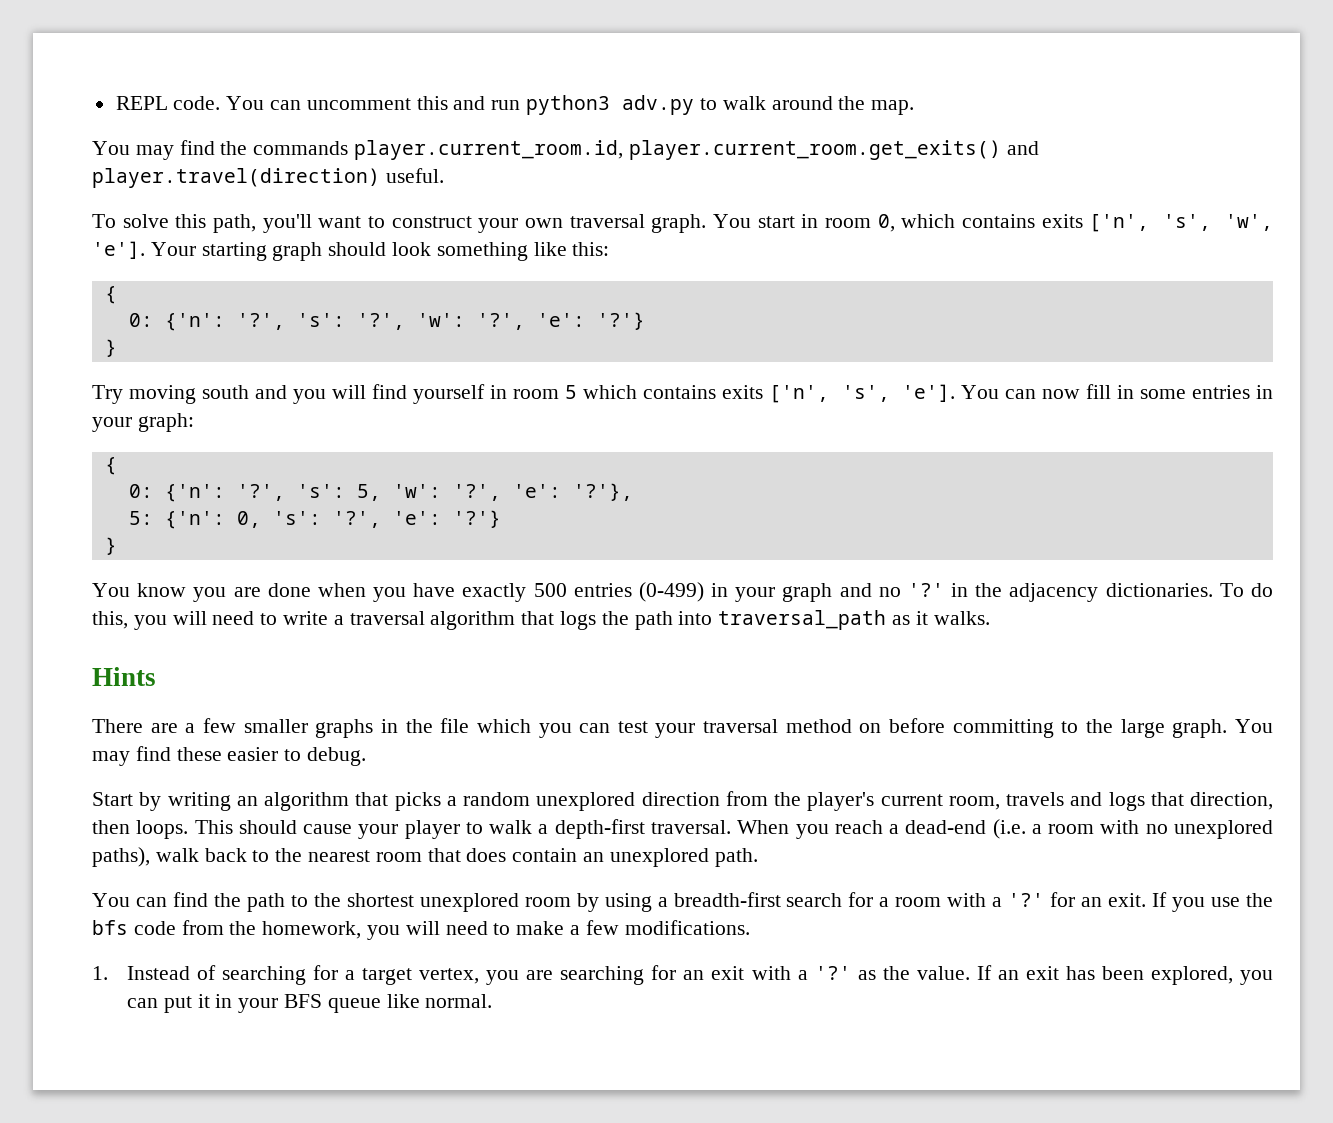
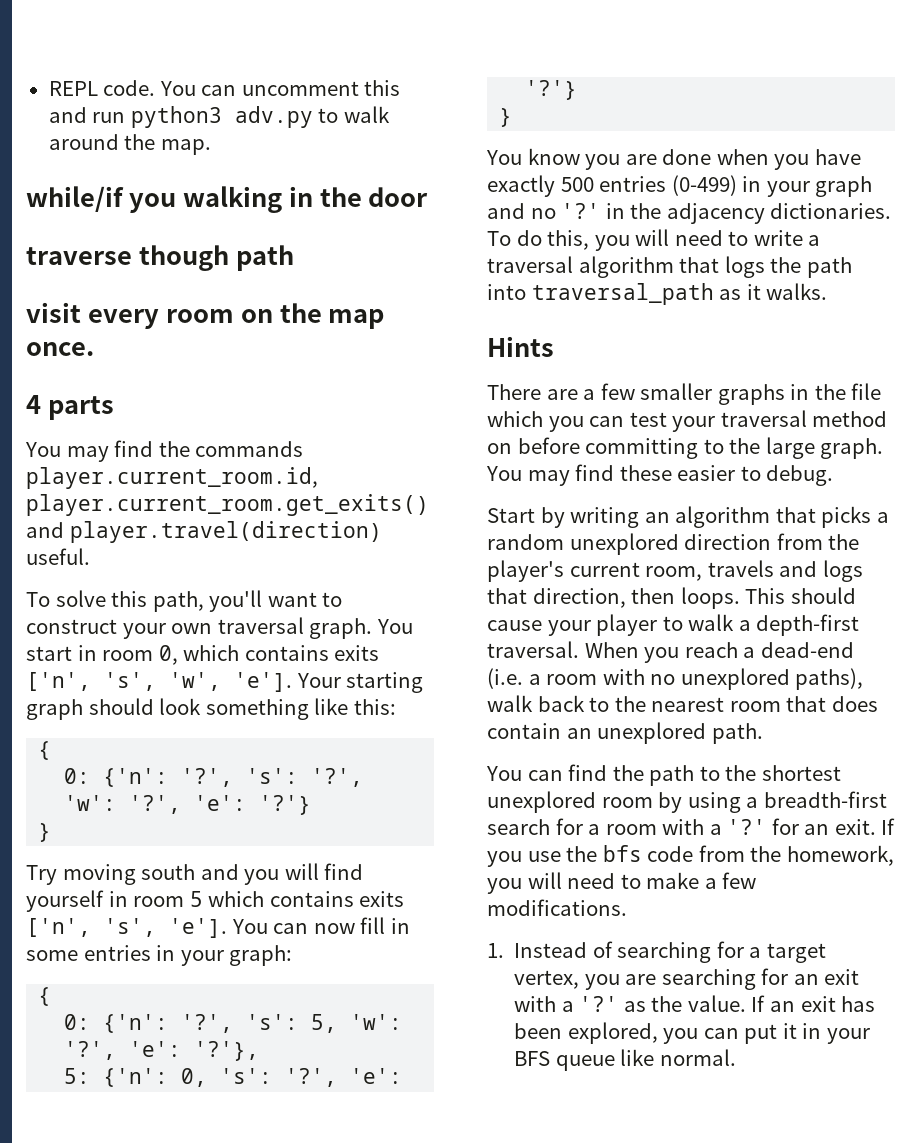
+ while/if you walking in the door
+ traverse though path
+ visit every room on the map once.
+ 4 parts

